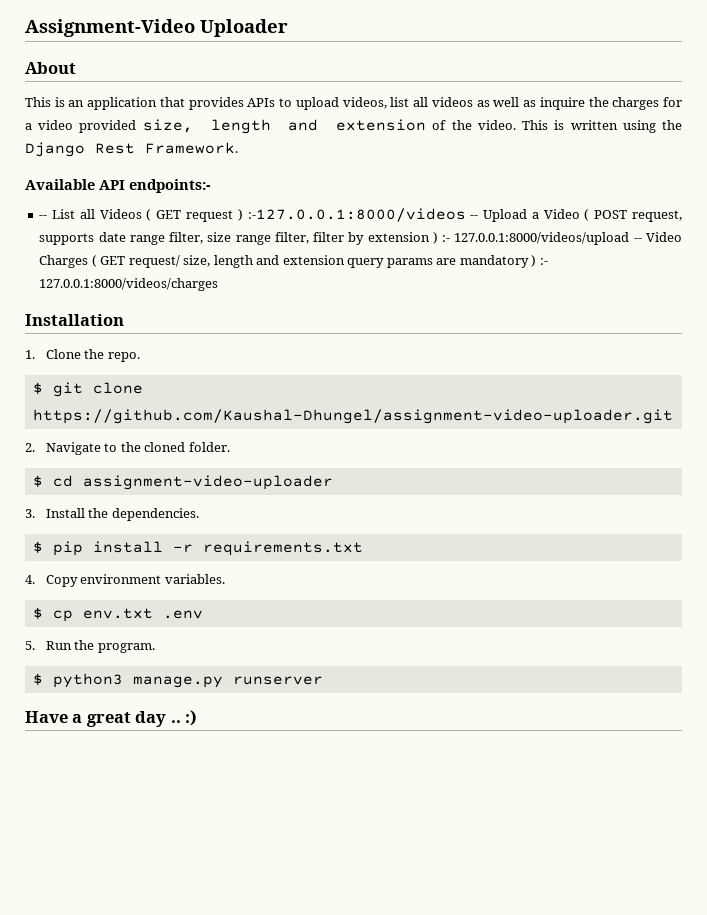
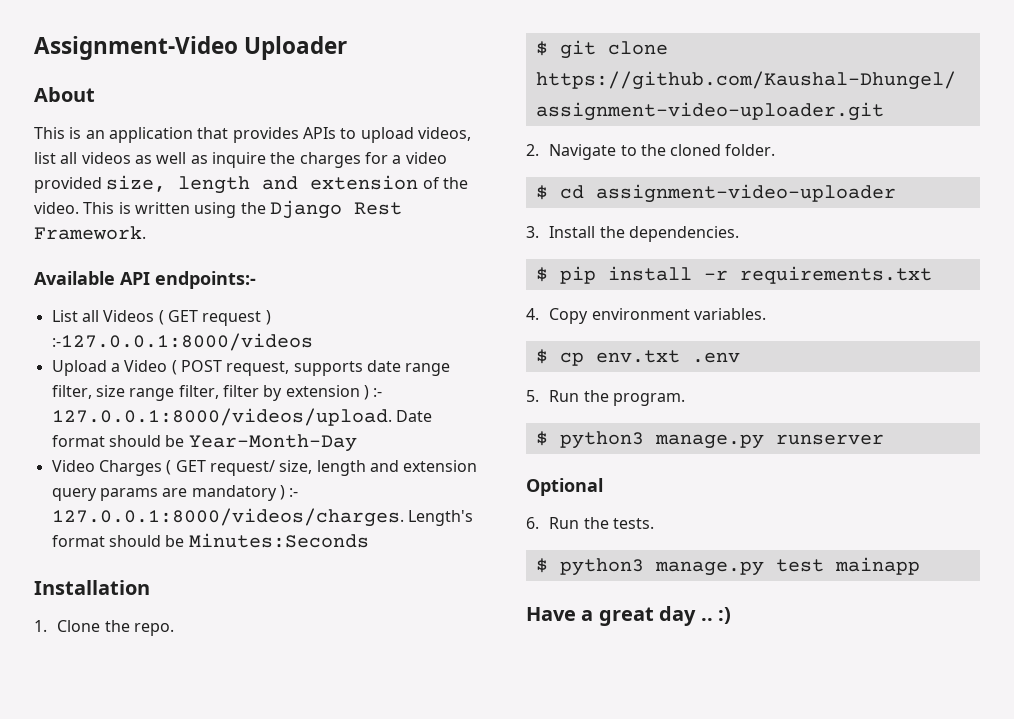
- -- List all Videos ( GET request ) :-127.0.0.1:8000/videos -- Upload a Video ( POST request, supports date range filter, size range filter, filter by extension ) :- 127.0.0.1:8000/videos/upload -- Video Charges ( GET request/ size, length and extension query params are mandatory ) :- 127.0.0.1:8000/videos/charges
+ List all Videos ( GET request ) :-127.0.0.1:8000/videos
+ Upload a Video ( POST request, supports date range filter, size range filter, filter by extension ) :- 127.0.0.1:8000/videos/upload. Date format should be Year-Month-Day
+ Video Charges ( GET request/ size, length and extension query params are mandatory ) :- 127.0.0.1:8000/videos/charges. Length's format should be Minutes:Seconds
+ Optional
+ 6. Run the tests.
+ $ python3 manage.py test mainapp

